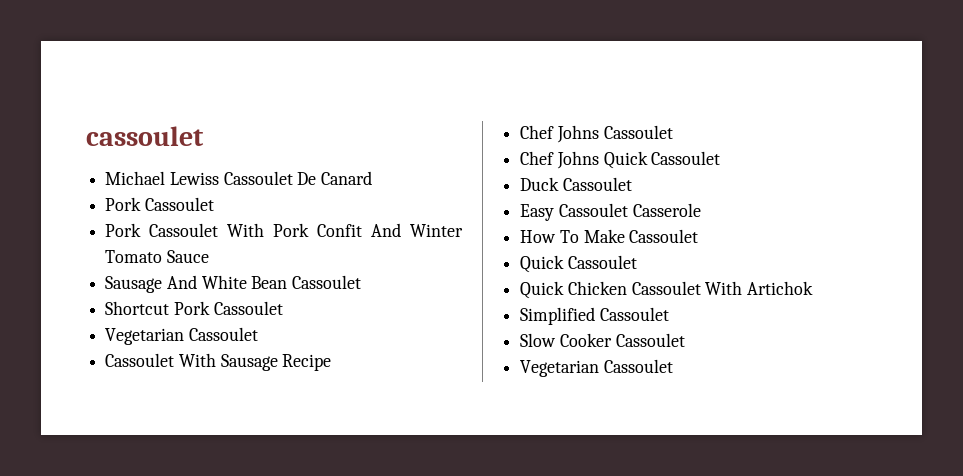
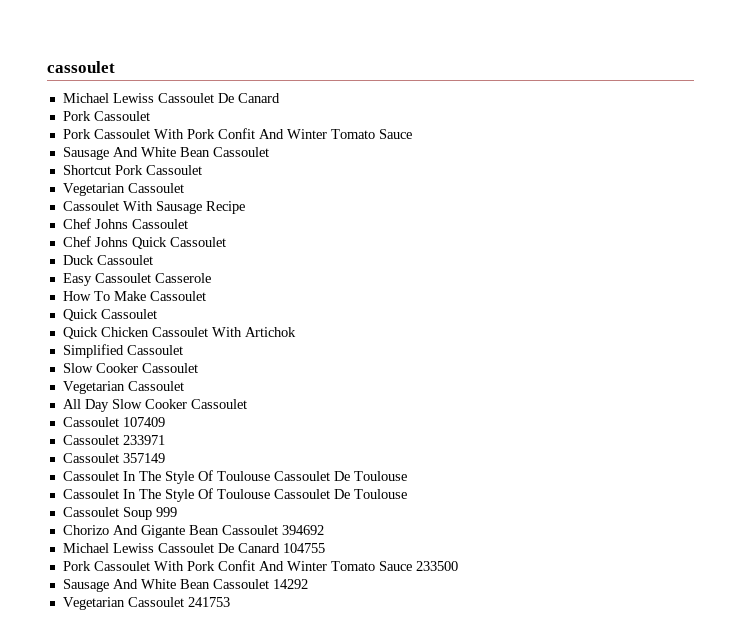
+ All Day Slow Cooker Cassoulet
+ Cassoulet 107409
+ Cassoulet 233971
+ Cassoulet 357149
+ Cassoulet In The Style Of Toulouse Cassoulet De Toulouse
+ Cassoulet In The Style Of Toulouse Cassoulet De Toulouse
+ Cassoulet Soup 999
+ Chorizo And Gigante Bean Cassoulet 394692
+ Michael Lewiss Cassoulet De Canard 104755
+ Pork Cassoulet With Pork Confit And Winter Tomato Sauce 233500
+ Sausage And White Bean Cassoulet 14292
+ Vegetarian Cassoulet 241753

